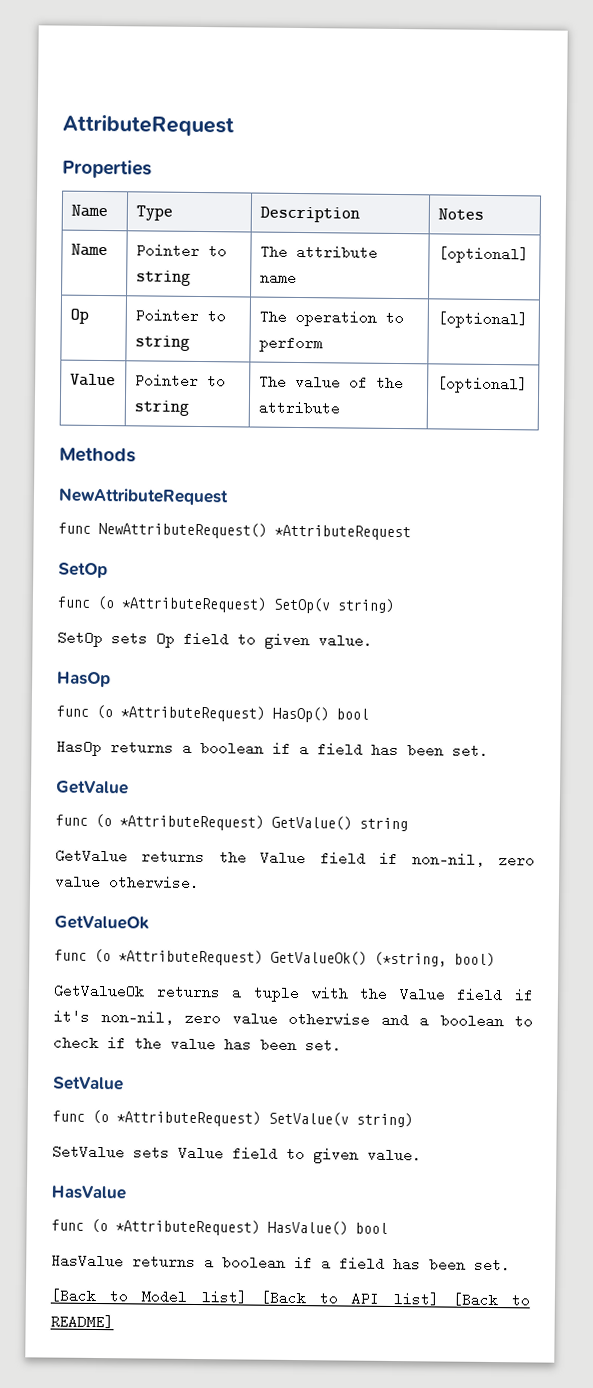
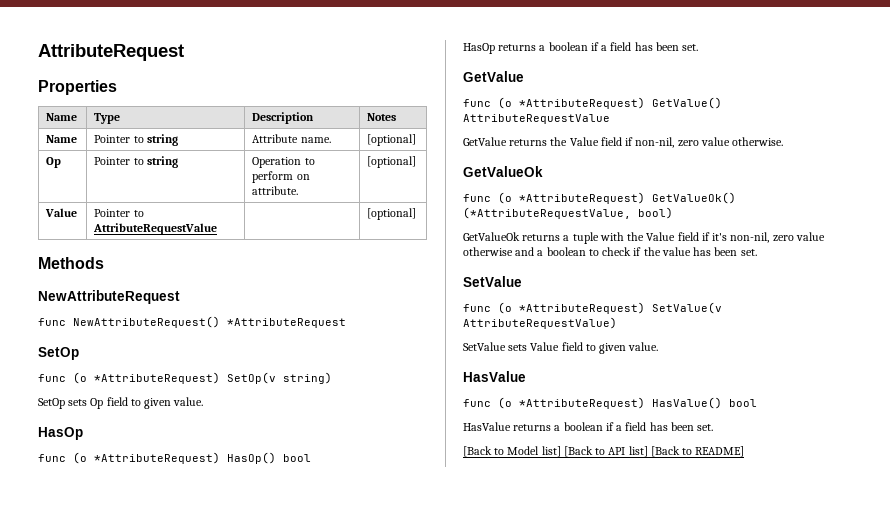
- Name | Pointer to string | The attribute name | [optional]
+ Name | Pointer to string | Attribute name. | [optional]
- Op | Pointer to string | The operation to perform | [optional]
+ Op | Pointer to string | Operation to perform on attribute. | [optional]
- Value | Pointer to string | The value of the attribute | [optional]
+ Value | Pointer to AttributeRequestValue | | [optional]
- func (o *AttributeRequest) GetValue() string
+ func (o *AttributeRequest) GetValue() AttributeRequestValue
- func (o *AttributeRequest) GetValueOk() (*string, bool)
+ func (o *AttributeRequest) GetValueOk() (*AttributeRequestValue, bool)
- func (o *AttributeRequest) SetValue(v string)
+ func (o *AttributeRequest) SetValue(v AttributeRequestValue)

